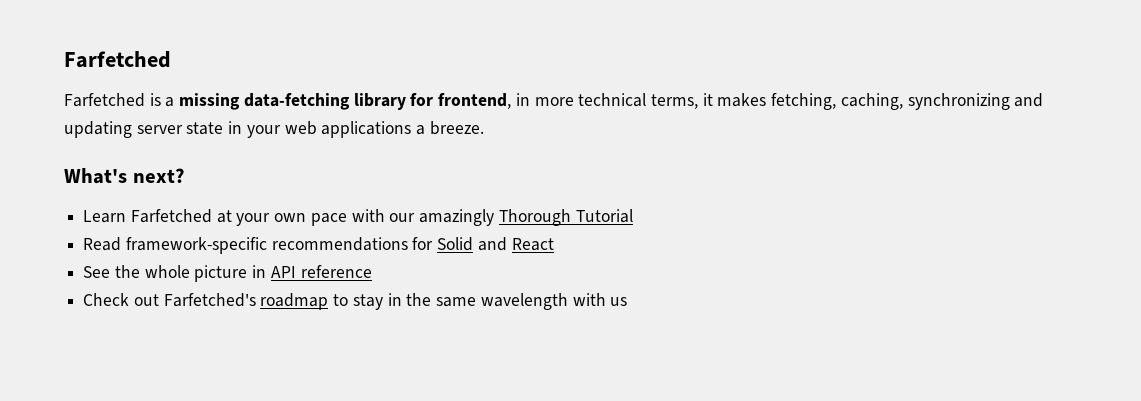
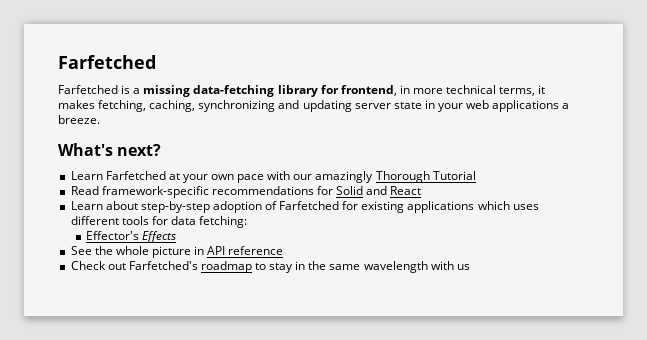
+ Learn about step-by-step adoption of Farfetched for existing applications which uses different tools for data fetching:
+ Effector's Effects

